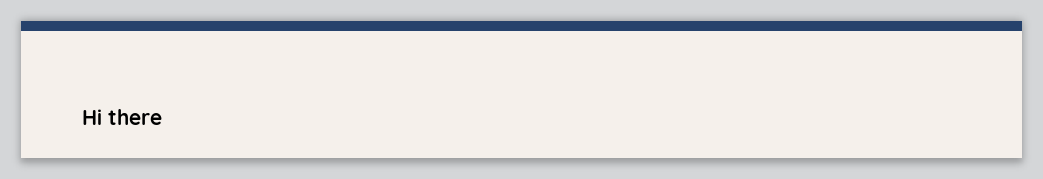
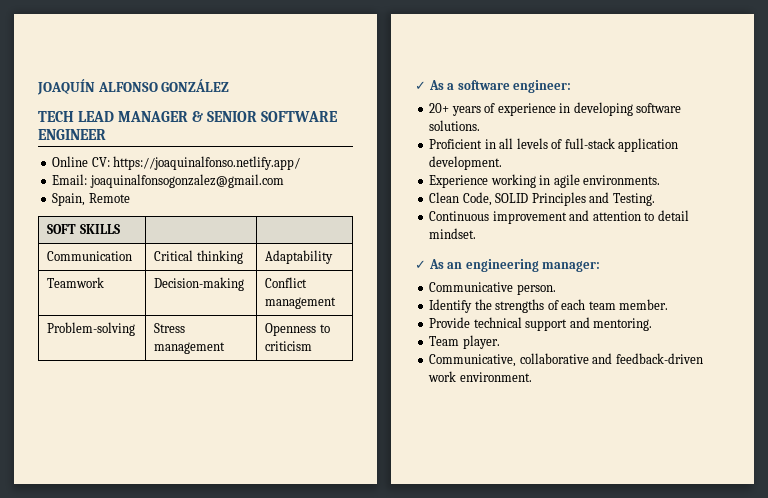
- Hi there
+ JOAQUÍN ALFONSO GONZÁLEZ
+ TECH LEAD MANAGER & SENIOR SOFTWARE ENGINEER
+ Online CV: https://joaquinalfonso.netlify.app/
+ Email: joaquinalfonsogonzalez@gmail.com
+ Spain, Remote
+ SOFT SKILLS | |
+ Communication | Critical thinking | Adaptability
+ Teamwork | Decision-making | Conflict management
+ Problem-solving | Stress management | Openness to criticism
+ ✓ As a software engineer:
+ 20+ years of experience in developing software solutions.
+ Proficient in all levels of full-stack application development.
+ Experience working in agile environments.
+ Clean Code, SOLID Principles and Testing.
+ Continuous improvement and attention to detail mindset.
+ ✓ As an engineering manager:
+ Communicative person.
+ Identify the strengths of each team member.
+ Provide technical support and mentoring.
+ Team player.
+ Communicative, collaborative and feedback-driven work environment.

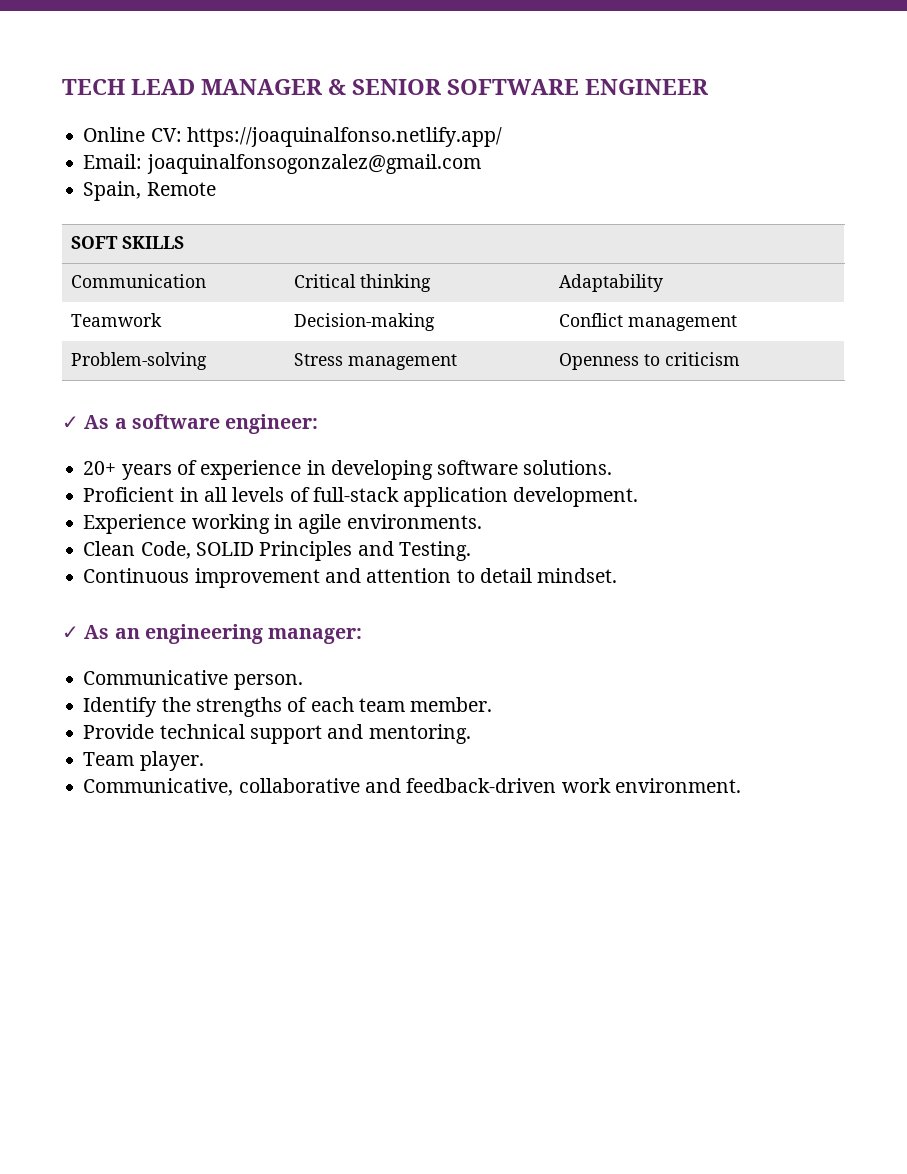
- JOAQUÍN ALFONSO GONZÁLEZ

